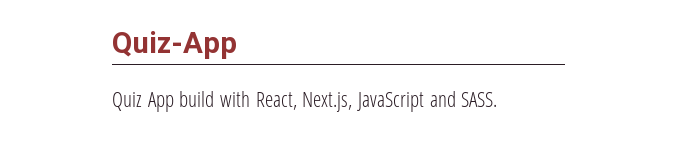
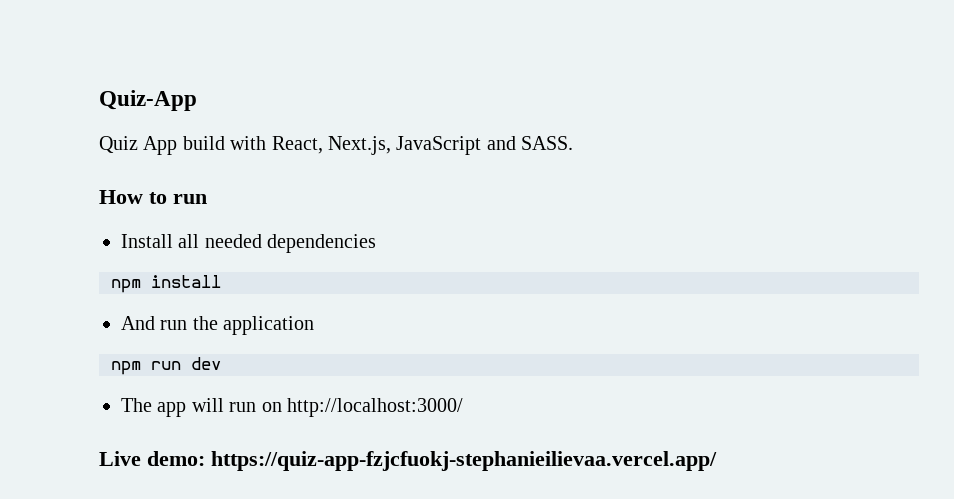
+ How to run
+ Install all needed dependencies
+ npm install
+ And run the application
+ npm run dev
+ The app will run on http://localhost:3000/
+ Live demo: https://quiz-app-fzjcfuokj-stephanieilievaa.vercel.app/

